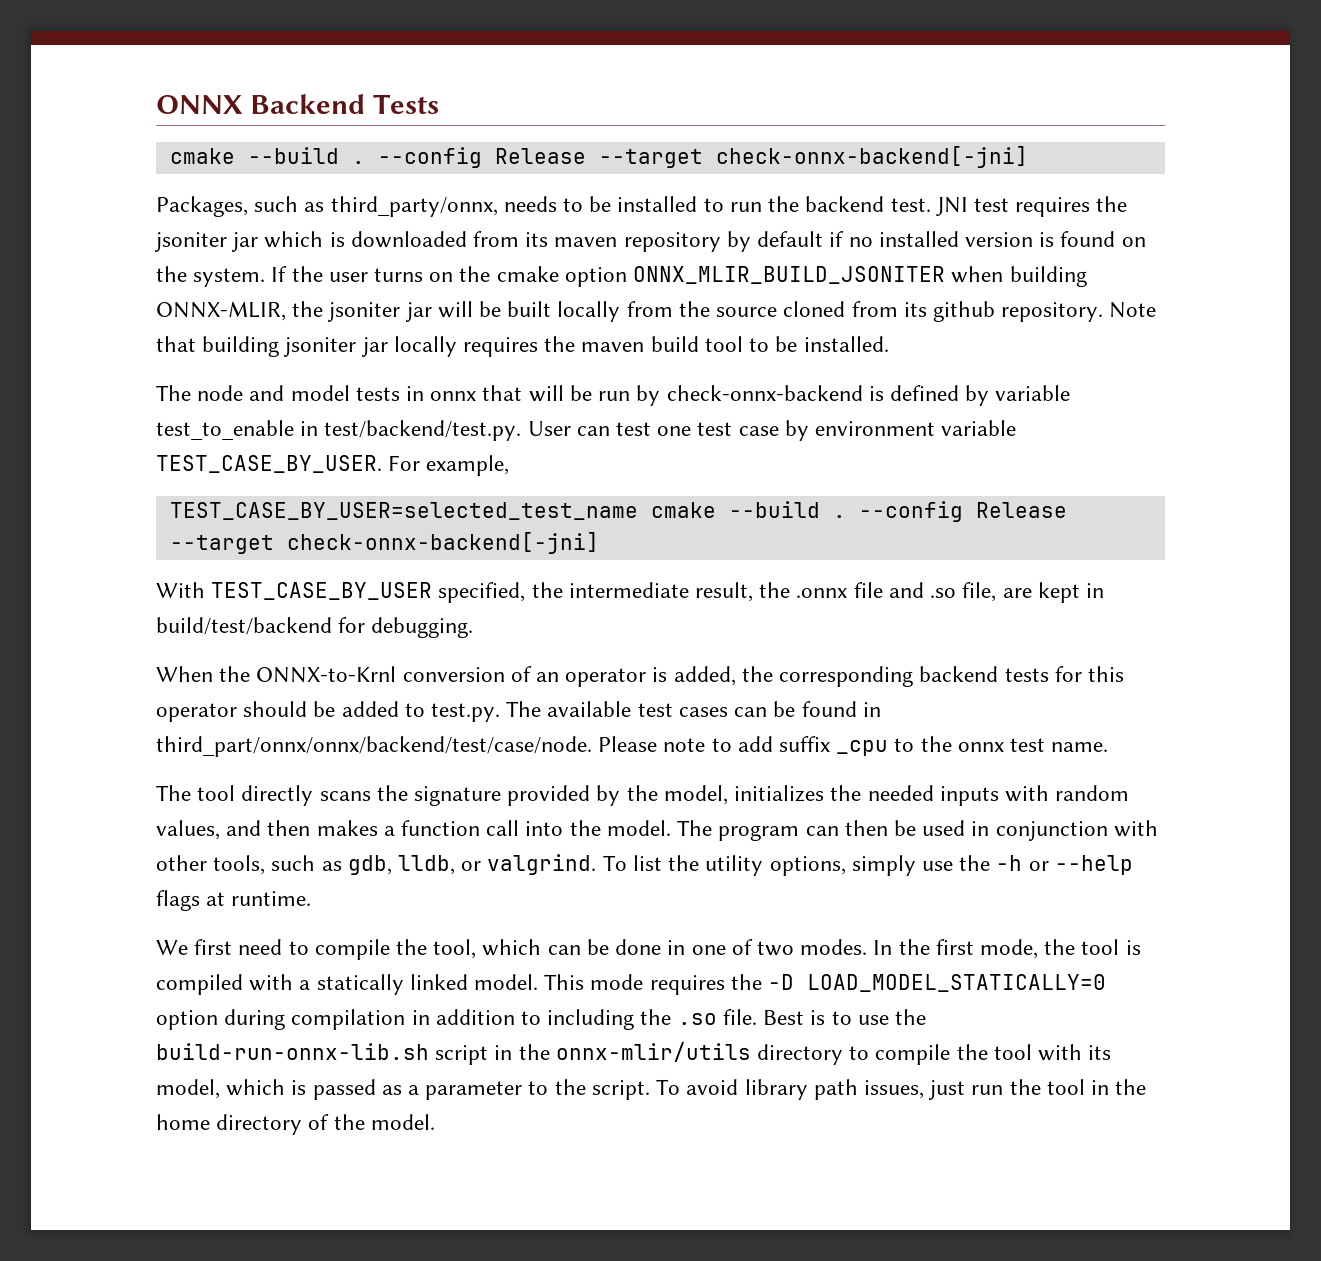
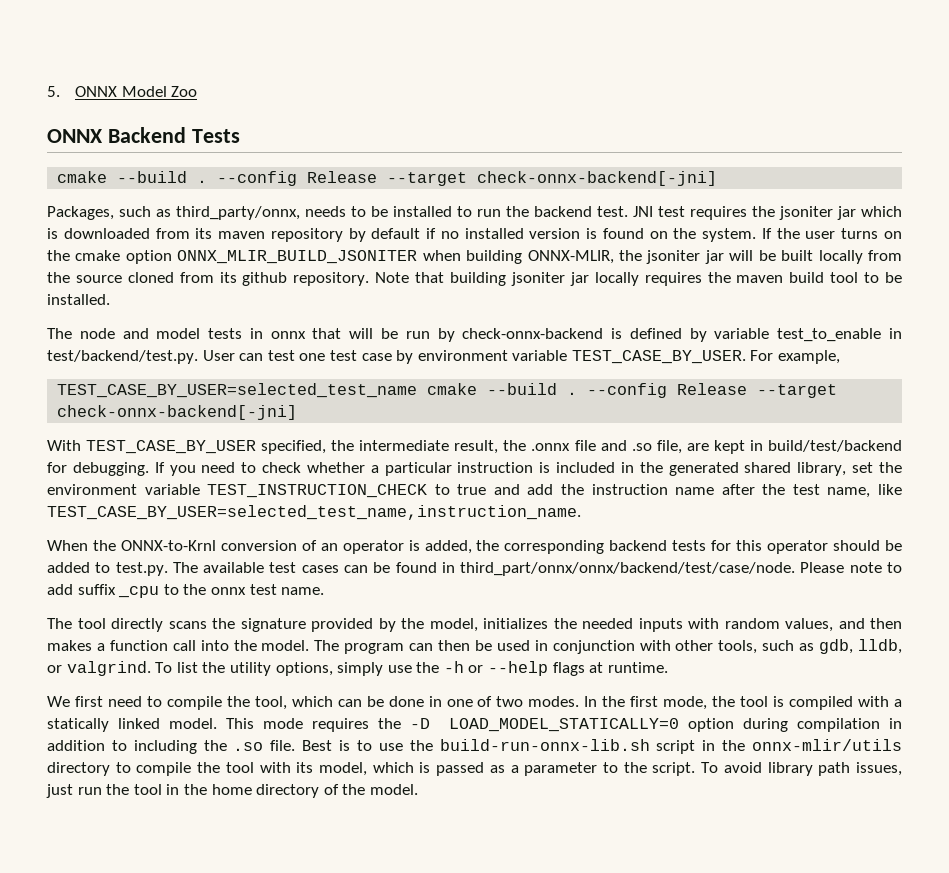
+ 5. ONNX Model Zoo
+ If you need to check whether a particular instruction is included in the generated shared library, set the environment variable TEST_INSTRUCTION_CHECK to true and add the instruction name after the test name, like TEST_CASE_BY_USER=selected_test_name,instruction_name.

